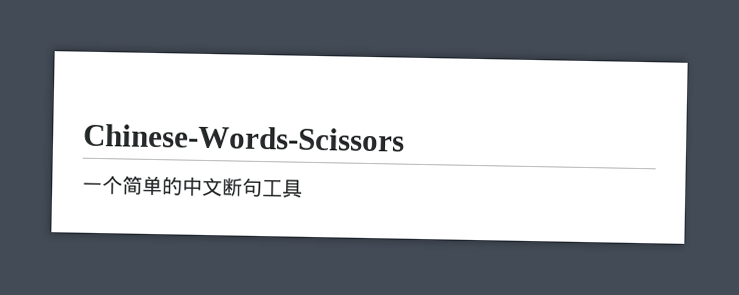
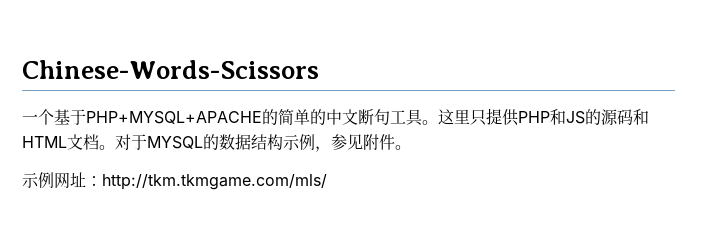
- 一个简单的中文断句工具
+ 一个基于PHP+MYSQL+APACHE的简单的中文断句工具。这里只提供PHP和JS的源码和HTML文档。对于MYSQL的数据结构示例，参见附件。
+ 示例网址：http://tkm.tkmgame.com/mls/

